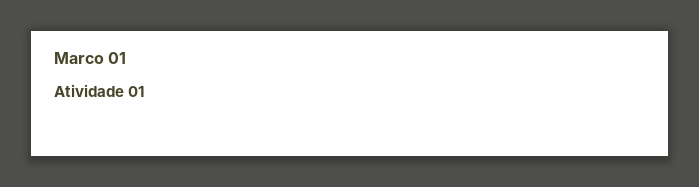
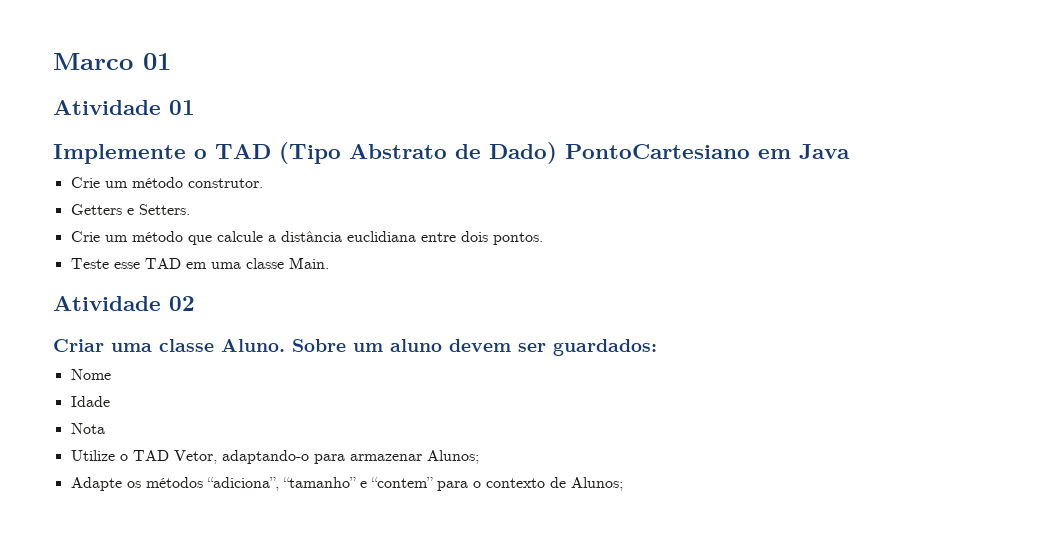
+ Implemente o TAD (Tipo Abstrato de Dado) PontoCartesiano em Java
+ Crie um método construtor.
+ Getters e Setters.
+ Crie um método que calcule a distância euclidiana entre dois pontos.
+ Teste esse TAD em uma classe Main.
+ Atividade 02
+ Criar uma classe Aluno. Sobre um aluno devem ser guardados:
+ Nome
+ Idade
+ Nota
+ Utilize o TAD Vetor, adaptando-o para armazenar Alunos;
+ Adapte os métodos “adiciona”, “tamanho” e “contem” para o contexto de Alunos;

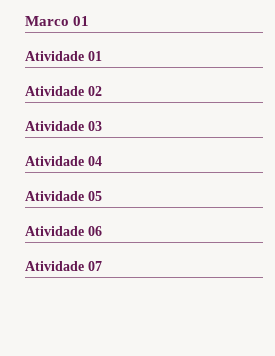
- Implemente o TAD (Tipo Abstrato de Dado) PontoCartesiano em Java
- Crie um método construtor.
- Getters e Setters.
- Crie um método que calcule a distância euclidiana entre dois pontos.
- Teste esse TAD em uma classe Main.
  Atividade 02
- Criar uma classe Aluno. Sobre um aluno devem ser guardados:
- Nome
- Idade
- Nota
- Utilize o TAD Vetor, adaptando-o para armazenar Alunos;
- Adapte os métodos “adiciona”, “tamanho” e “contem” para o contexto de Alunos;
+ Atividade 03
+ Atividade 04
+ Atividade 05
+ Atividade 06
+ Atividade 07

